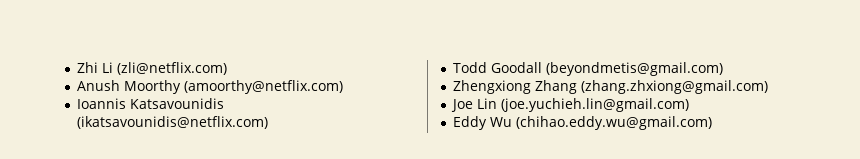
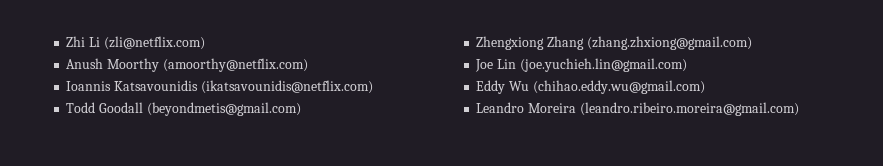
+ Leandro Moreira (leandro.ribeiro.moreira@gmail.com)

